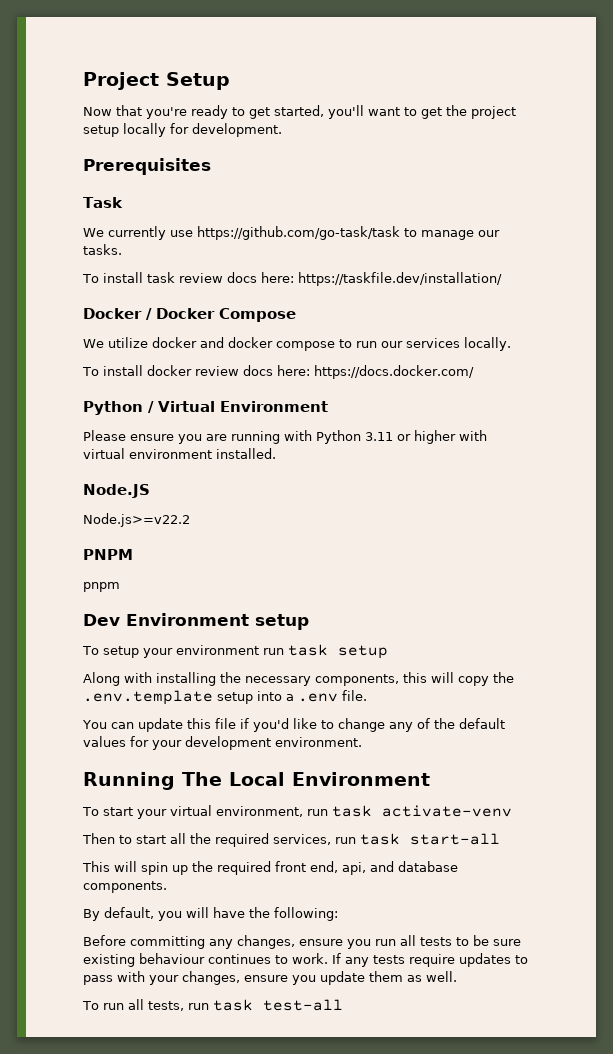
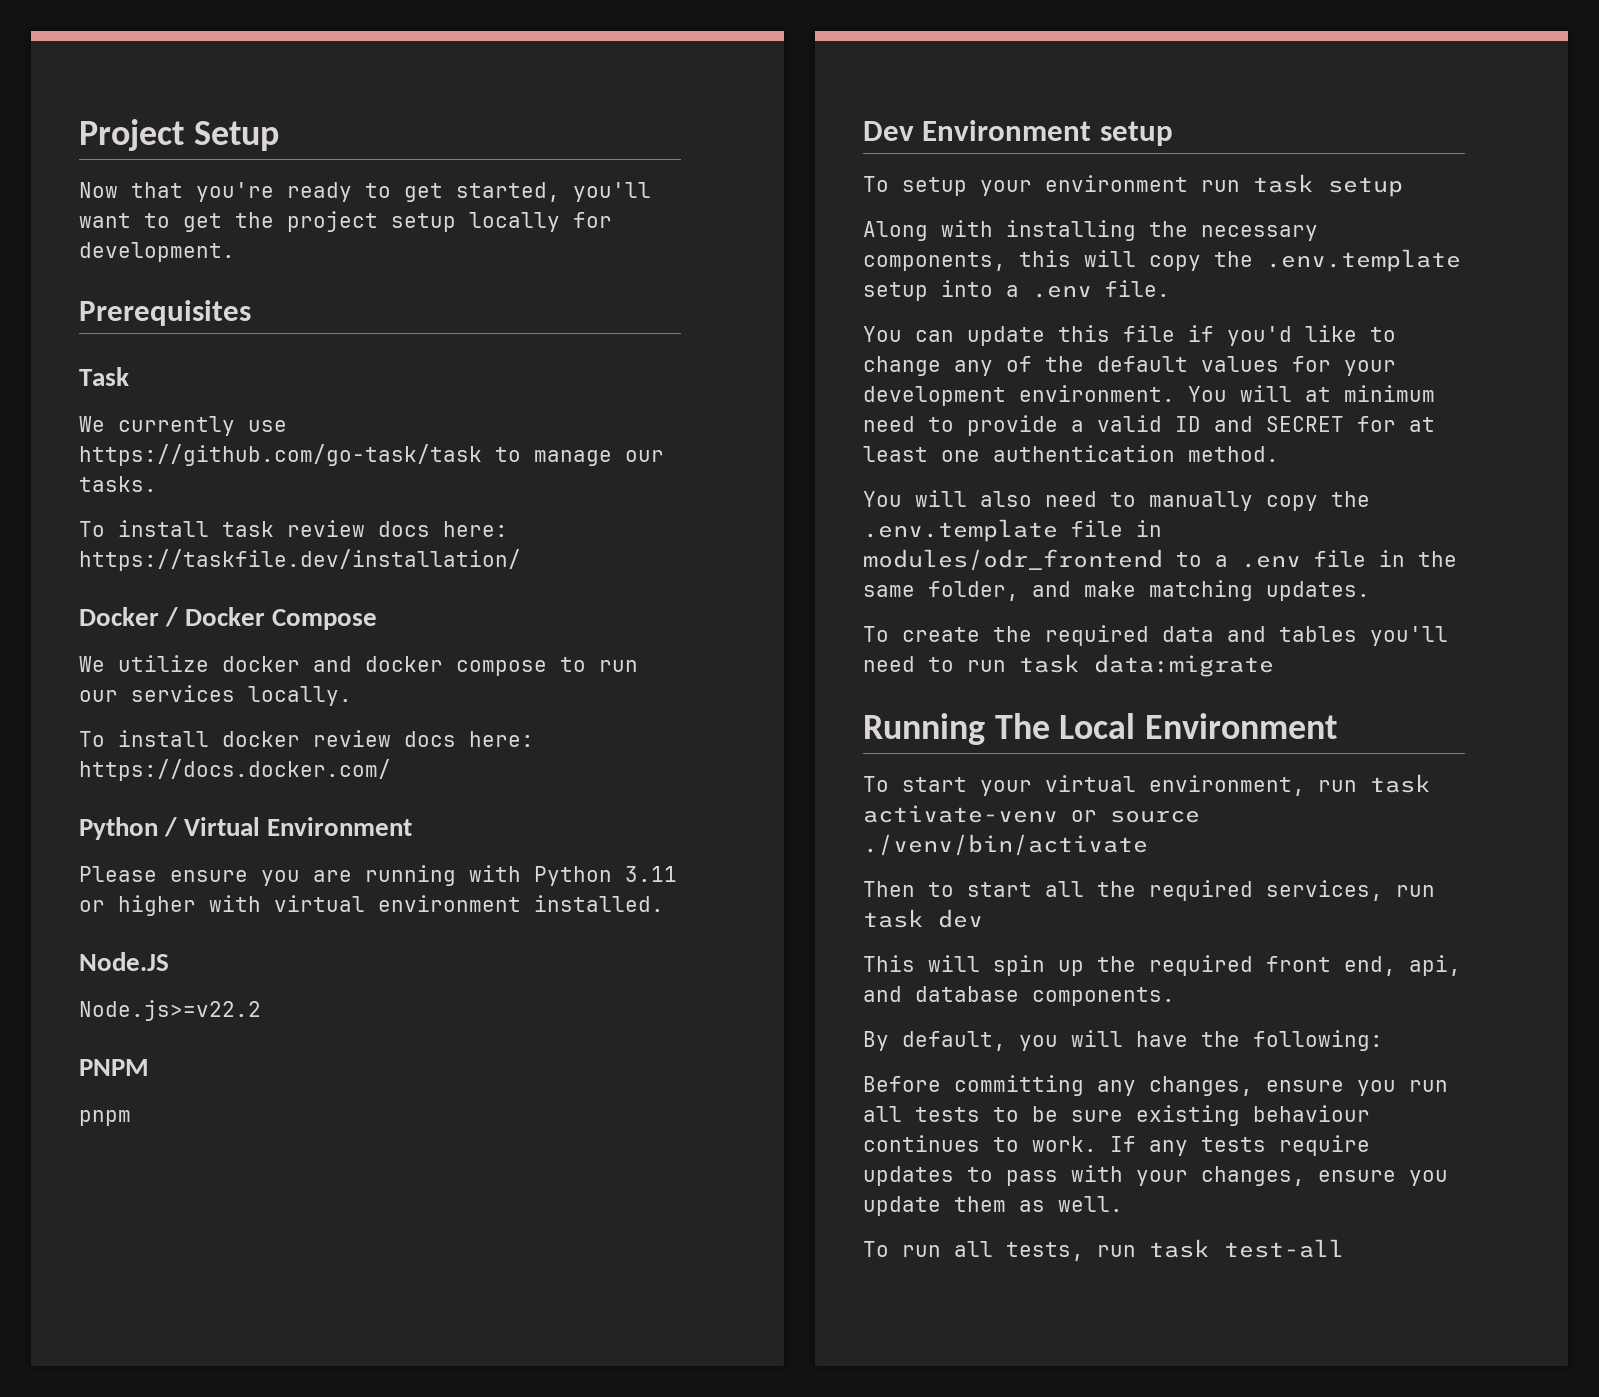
+ You will at minimum need to provide a valid ID and SECRET for at least one authentication method.
+ You will also need to manually copy the .env.template file in modules/odr_frontend to a .env file in the same folder, and make matching updates.
+ To create the required data and tables you'll need to run task data:migrate
- To start your virtual environment, run task activate-venv
+ To start your virtual environment, run task activate-venv or source ./venv/bin/activate
- Then to start all the required services, run task start-all
+ Then to start all the required services, run task dev

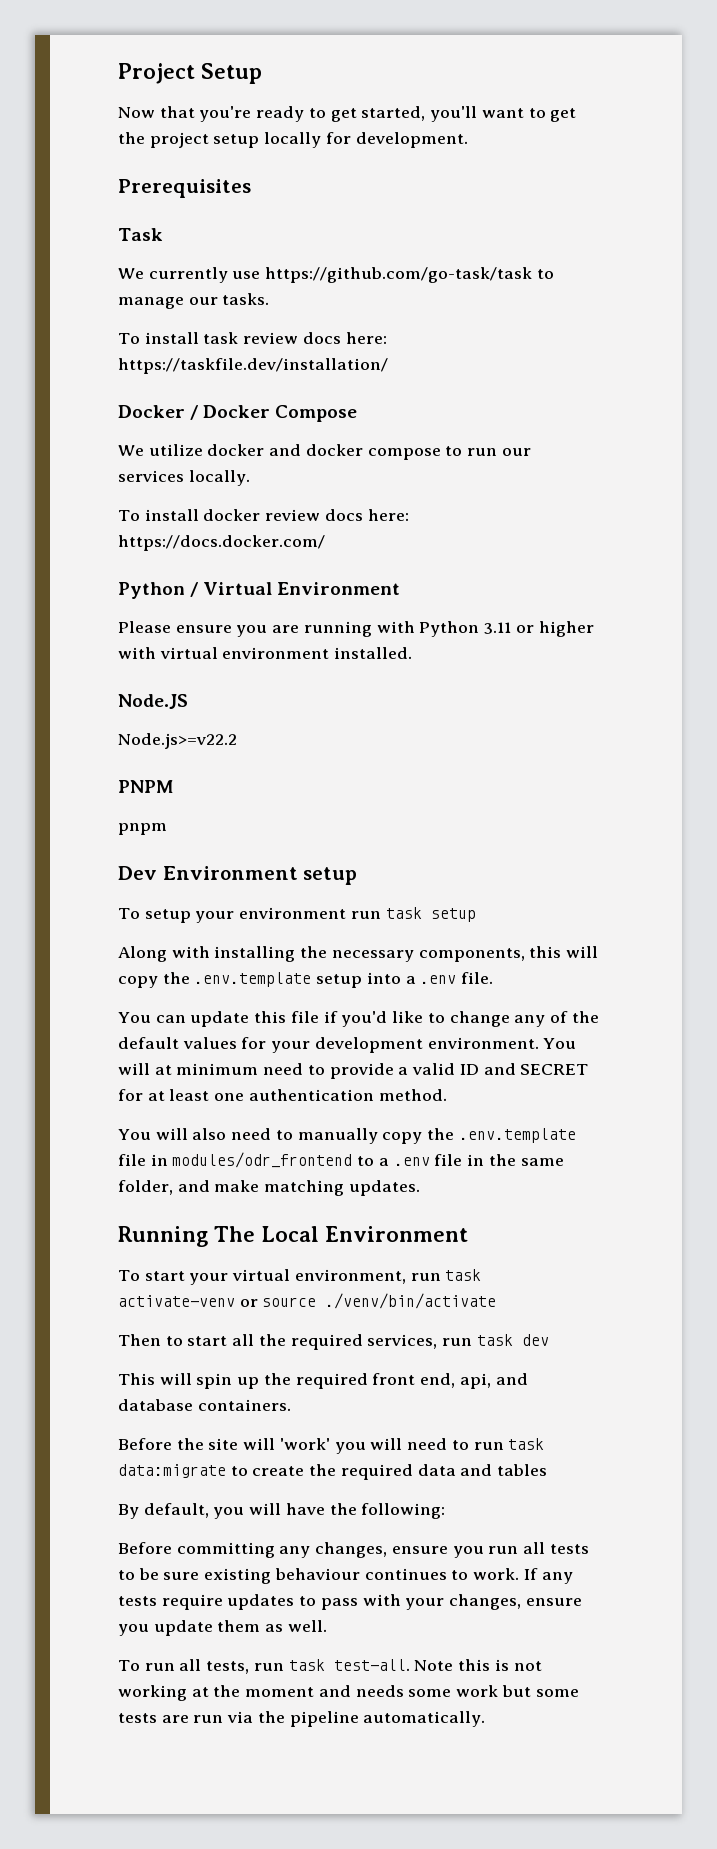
- To create the required data and tables you'll need to run task data:migrate
- This will spin up the required front end, api, and database components.
+ This will spin up the required front end, api, and database containers.
+ Before the site will 'work' you will need to run task data:migrate to create the required data and tables
- To run all tests, run task test-all
+ To run all tests, run task test-all. Note this is not working at the moment and needs some work but some tests are run via the pipeline automatically.

